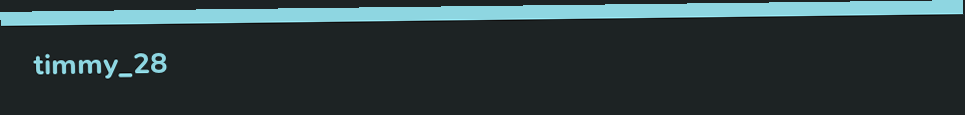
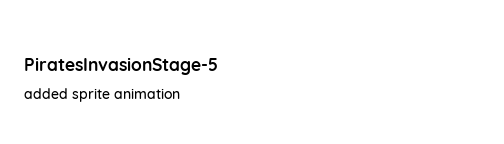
- timmy_28
+ PiratesInvasionStage-5
+ added sprite animation

